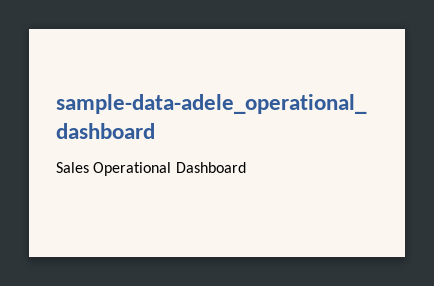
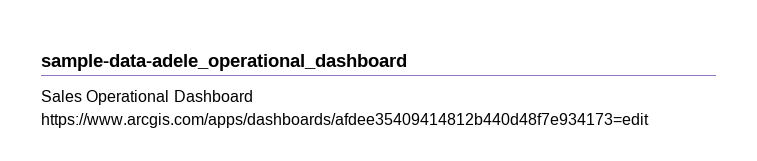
- Sales Operational Dashboard
+ Sales Operational Dashboard https://www.arcgis.com/apps/dashboards/afdee35409414812b440d48f7e934173=edit

